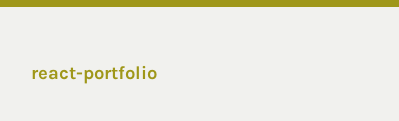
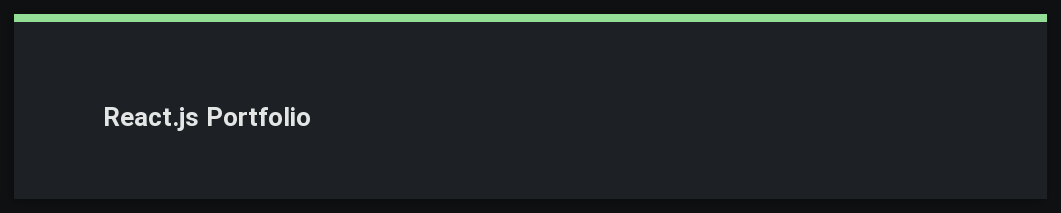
- react-portfolio
+ React.js Portfolio

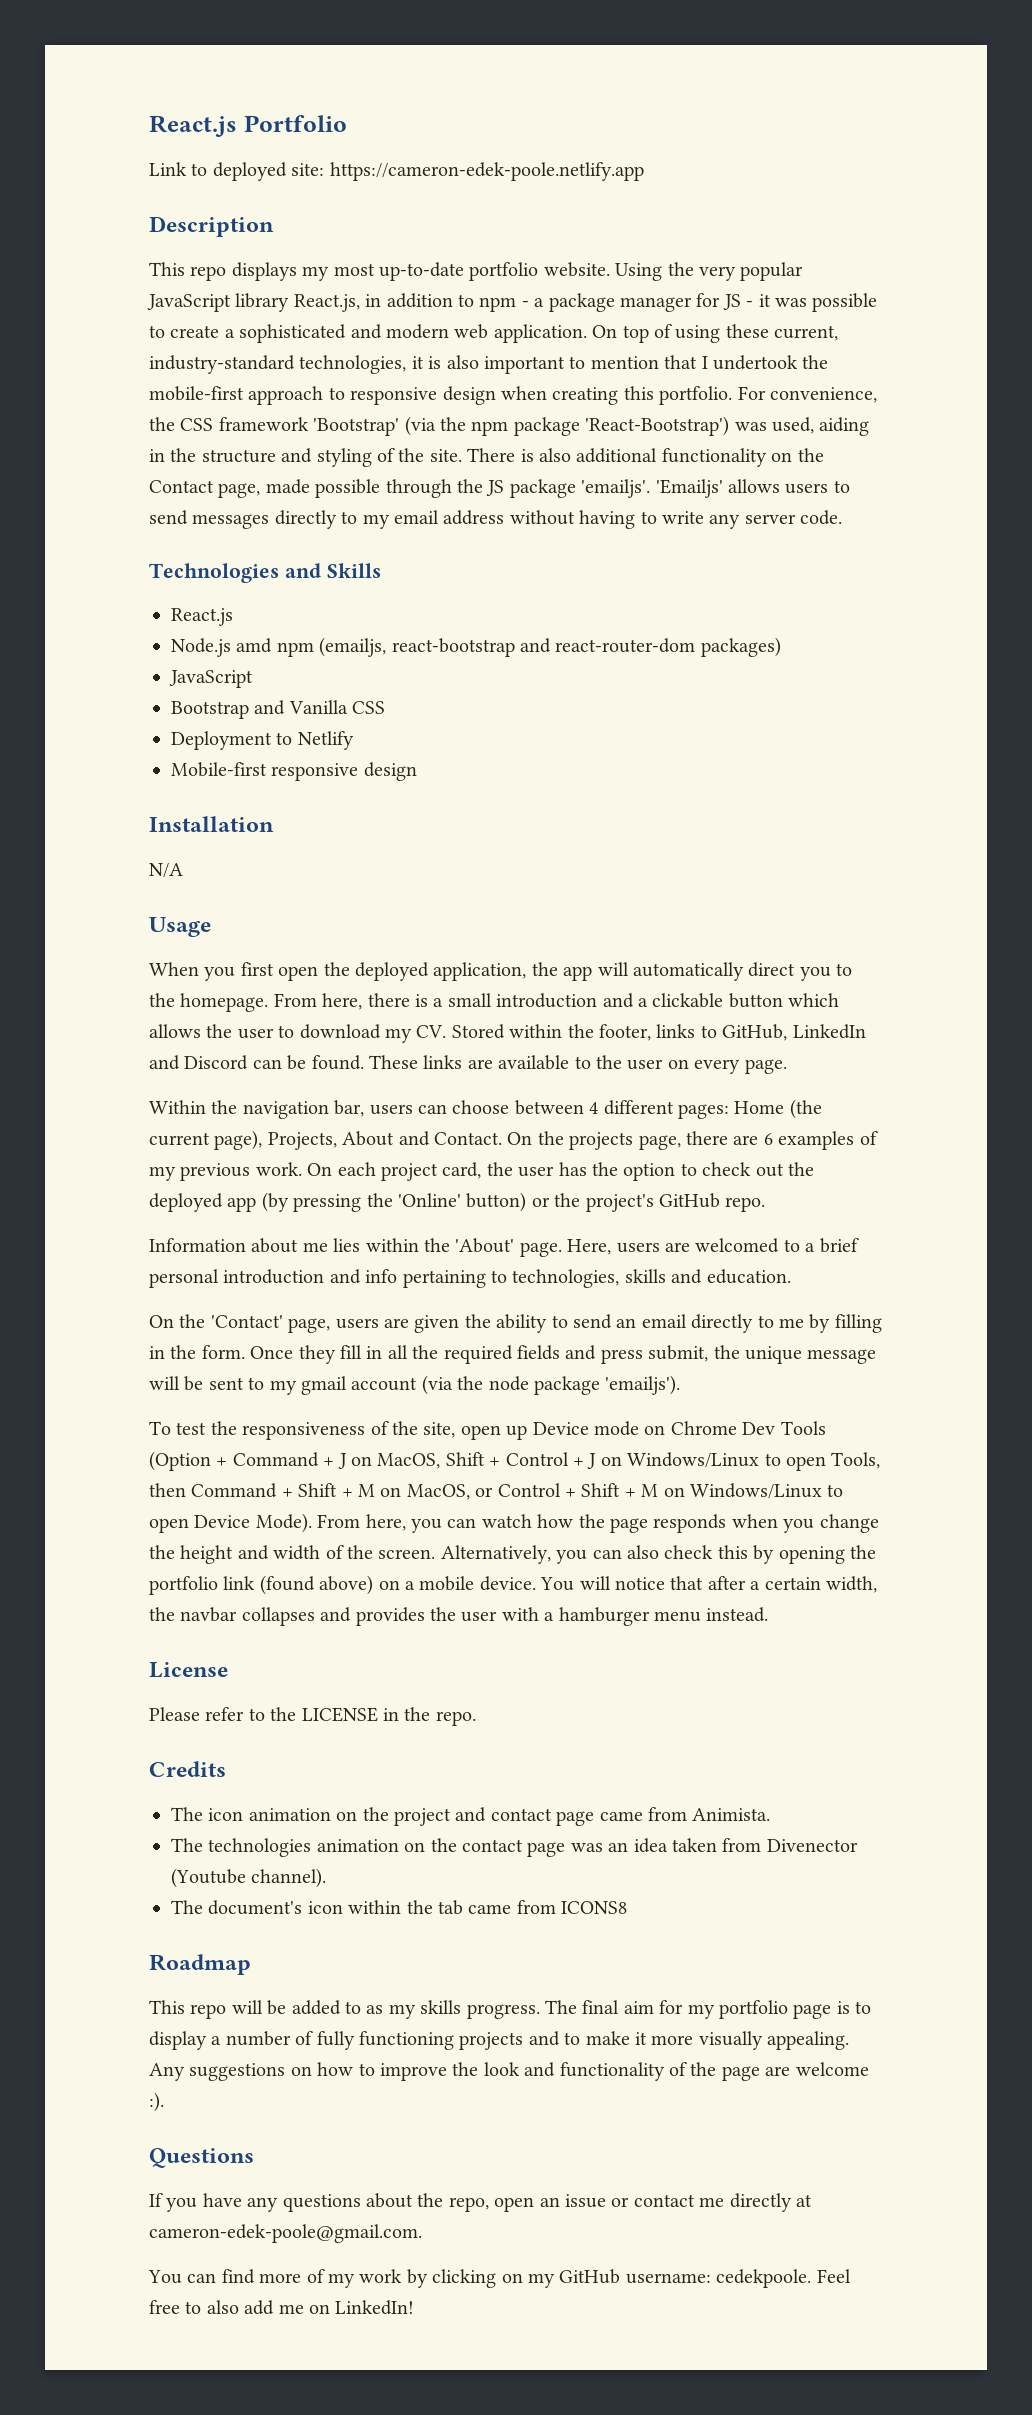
+ Link to deployed site: https://cameron-edek-poole.netlify.app
+ Description
+ This repo displays my most up-to-date portfolio website. Using the very popular JavaScript library React.js, in addition to npm - a package manager for JS - it was possible to create a sophisticated and modern web application. On top of using these current, industry-standard technologies, it is also important to mention that I undertook the mobile-first approach to responsive design when creating this portfolio. For convenience, the CSS framework 'Bootstrap' (via the npm package 'React-Bootstrap') was used, aiding in the structure and styling of the site. There is also additional functionality on the Contact page, made possible through the JS package 'emailjs'. 'Emailjs' allows users to send messages directly to my email address without having to write any server code.
+ Technologies and Skills
+ React.js
+ Node.js amd npm (emailjs, react-bootstrap and react-router-dom packages)
+ JavaScript
+ Bootstrap and Vanilla CSS
+ Deployment to Netlify
+ Mobile-first responsive design
+ Installation
+ N/A
+ Usage
+ When you first open the deployed application, the app will automatically direct you to the homepage. From here, there is a small introduction and a clickable button which allows the user to download my CV. Stored within the footer, links to GitHub, LinkedIn and Discord can be found. These links are available to the user on every page.
+ Within the navigation bar, users can choose between 4 different pages: Home (the current page), Projects, About and Contact. On the projects page, there are 6 examples of my previous work. On each project card, the user has the option to check out the deployed app (by pressing the 'Online' button) or the project's GitHub repo.
+ Information about me lies within the 'About' page. Here, users are welcomed to a brief personal introduction and info pertaining to technologies, skills and education.
+ On the 'Contact' page, users are given the ability to send an email directly to me by filling in the form. Once they fill in all the required fields and press submit, the unique message will be sent to my gmail account (via the node package 'emailjs').
+ To test the responsiveness of the site, open up Device mode on Chrome Dev Tools (Option + Command + J on MacOS, Shift + Control + J on Windows/Linux to open Tools, then Command + Shift + M on MacOS, or Control + Shift + M on Windows/Linux to open Device Mode). From here, you can watch how the page responds when you change the height and width of the screen. Alternatively, you can also check this by opening the portfolio link (found above) on a mobile device. You will notice that after a certain width, the navbar collapses and provides the user with a hamburger menu instead.
+ License
+ Please refer to the LICENSE in the repo.
+ Credits
+ The icon animation on the project and contact page came from Animista.
+ The technologies animation on the contact page was an idea taken from Divenector (Youtube channel).
+ The document's icon within the tab came from ICONS8
+ Roadmap
+ This repo will be added to as my skills progress. The final aim for my portfolio page is to display a number of fully functioning projects and to make it more visually appealing. Any suggestions on how to improve the look and functionality of the page are welcome :).
+ Questions
+ If you have any questions about the repo, open an issue or contact me directly at cameron-edek-poole@gmail.com.
+ You can find more of my work by clicking on my GitHub username: cedekpoole. Feel free to also add me on LinkedIn!

